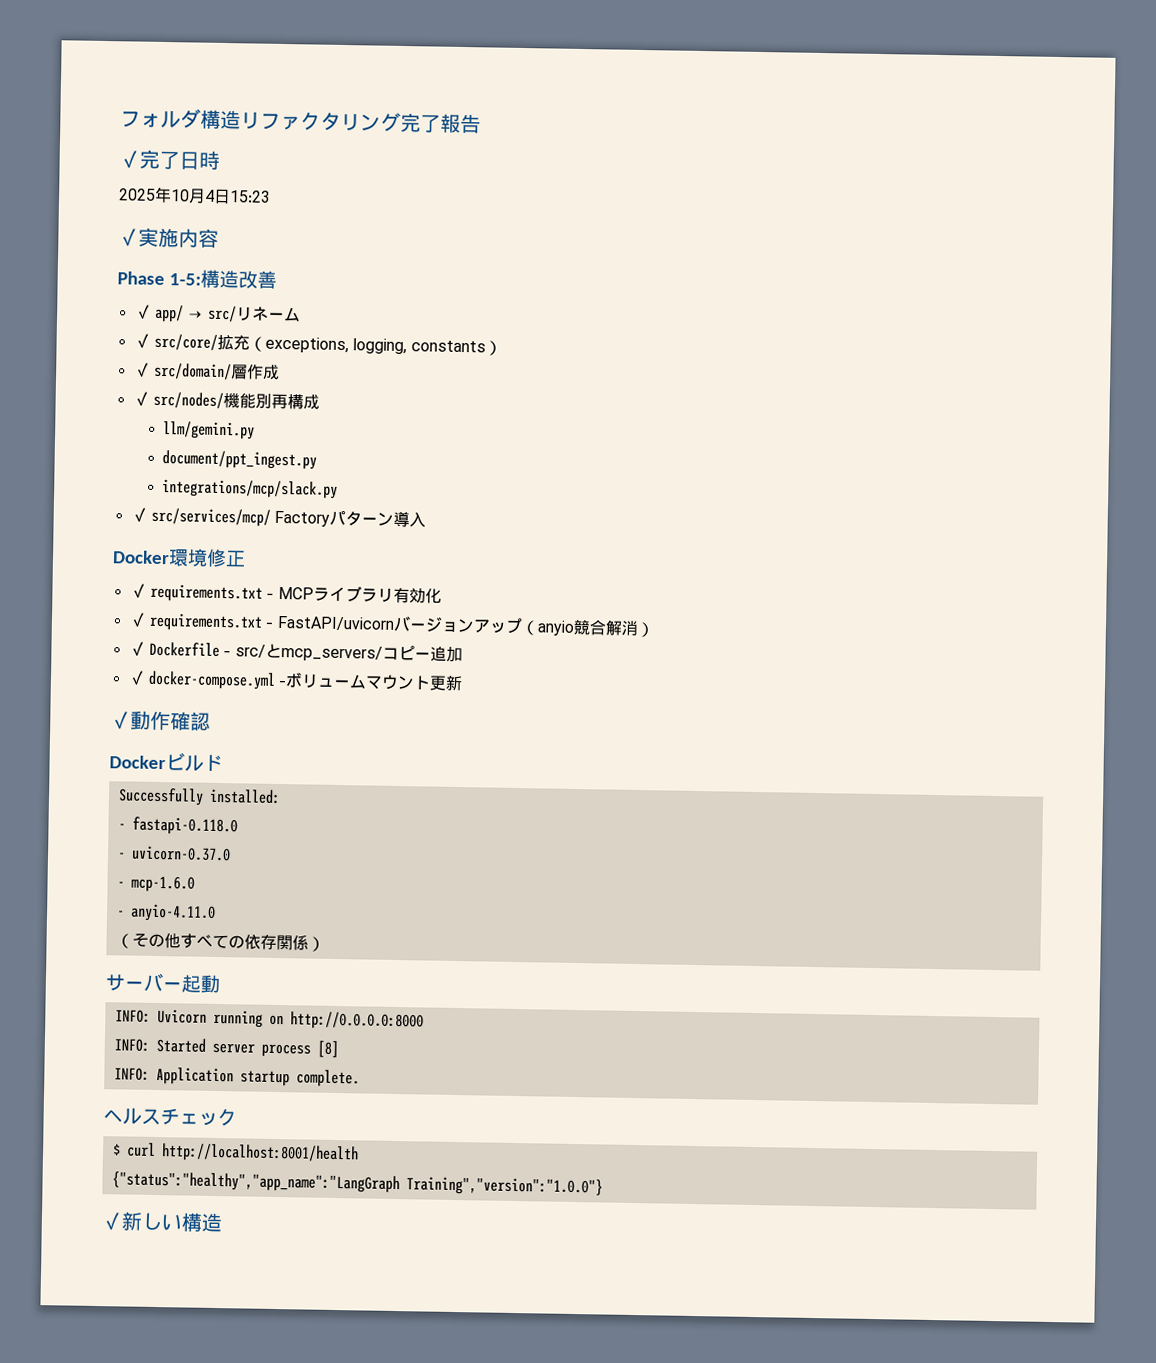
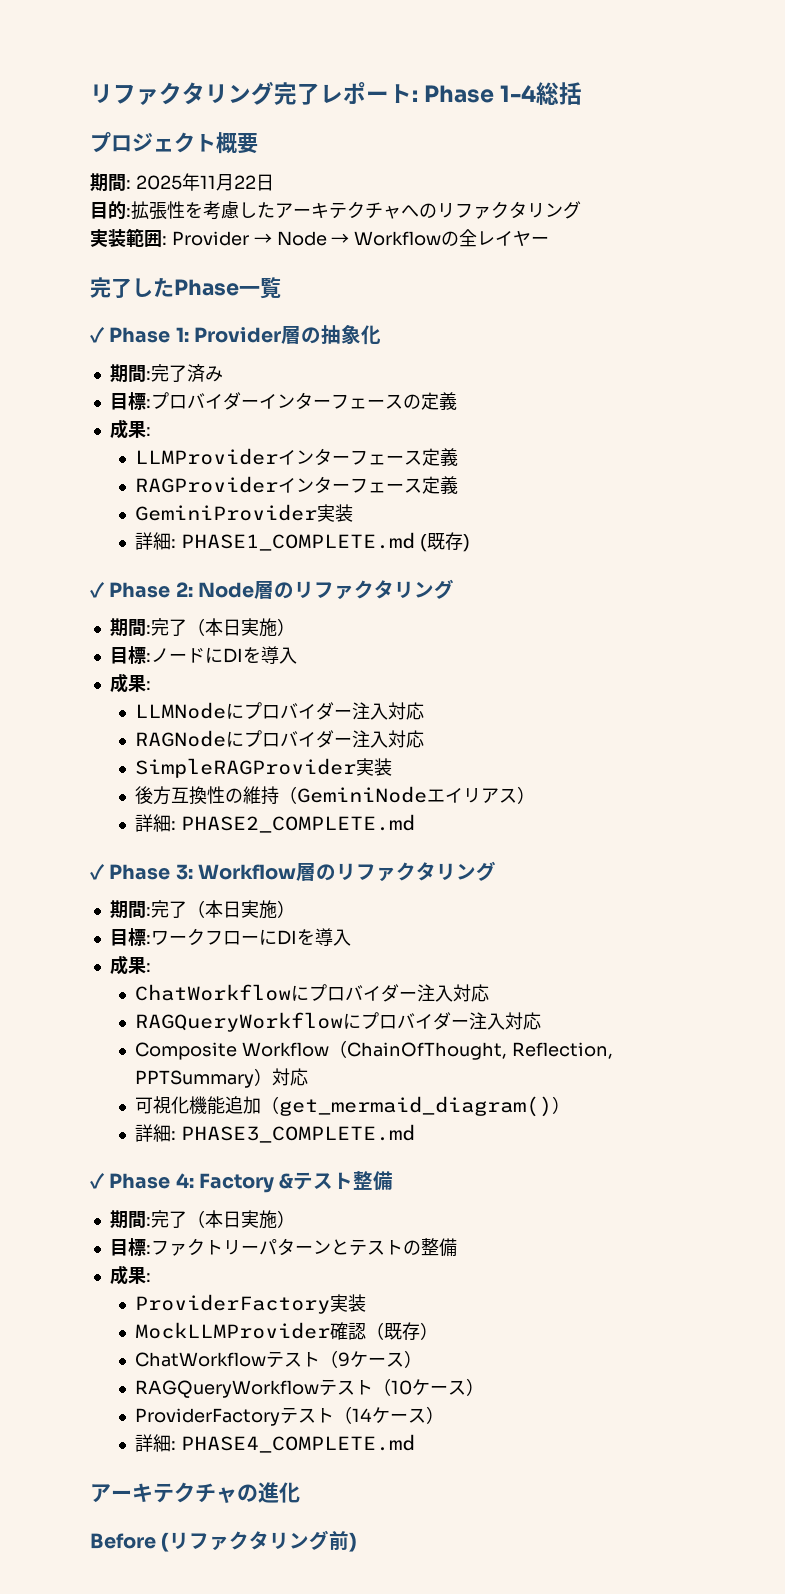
- フォルダ構造リファクタリング完了報告
- ✓完了日時
- 2025年10月4日15:23
- ✓実施内容
- Phase 1-5:構造改善
- ✓ app/ → src/リネーム
- ✓ src/core/拡充（exceptions, logging, constants）
- ✓ src/domain/層作成
- ✓ src/nodes/機能別再構成
- llm/gemini.py
- document/ppt_ingest.py
- integrations/mcp/slack.py
- ✓ src/services/mcp/ Factoryパターン導入
- Docker環境修正
- ✓ requirements.txt - MCPライブラリ有効化
- ✓ requirements.txt - FastAPI/uvicornバージョンアップ（anyio競合解消）
- ✓ Dockerfile - src/とmcp_servers/コピー追加
- ✓ docker-compose.yml -ボリュームマウント更新
- ✓動作確認
- Dockerビルド
- Successfully installed:
- - fastapi-0.118.0
- - uvicorn-0.37.0
- - mcp-1.6.0
- - anyio-4.11.0
- （その他すべての依存関係）
- サーバー起動
- INFO: Uvicorn running on http://0.0.0.0:8000
- INFO: Started server process [8]
- INFO: Application startup complete.
- ヘルスチェック
- $ curl http://localhost:8001/health
- {"status":"healthy","app_name":"LangGraph Training","version":"1.0.0"}
- ✓新しい構造
+ リファクタリング完了レポート: Phase 1-4総括
+ プロジェクト概要
+ 期間: 2025年11月22日
+ 目的:拡張性を考慮したアーキテクチャへのリファクタリング
+ 実装範囲: Provider → Node → Workflowの全レイヤー
+ 完了したPhase一覧
+ ✓ Phase 1: Provider層の抽象化
+ 期間:完了済み
+ 目標:プロバイダーインターフェースの定義
+ 成果:
+ LLMProviderインターフェース定義
+ RAGProviderインターフェース定義
+ GeminiProvider実装
+ 詳細: PHASE1_COMPLETE.md (既存)
+ ✓ Phase 2: Node層のリファクタリング
+ 期間:完了（本日実施）
+ 目標:ノードにDIを導入
+ 成果:
+ LLMNodeにプロバイダー注入対応
+ RAGNodeにプロバイダー注入対応
+ SimpleRAGProvider実装
+ 後方互換性の維持（GeminiNodeエイリアス）
+ 詳細: PHASE2_COMPLETE.md
+ ✓ Phase 3: Workflow層のリファクタリング
+ 期間:完了（本日実施）
+ 目標:ワークフローにDIを導入
+ 成果:
+ ChatWorkflowにプロバイダー注入対応
+ RAGQueryWorkflowにプロバイダー注入対応
+ Composite Workflow（ChainOfThought, Reflection, PPTSummary）対応
+ 可視化機能追加（get_mermaid_diagram()）
+ 詳細: PHASE3_COMPLETE.md
+ ✓ Phase 4: Factory &テスト整備
+ 期間:完了（本日実施）
+ 目標:ファクトリーパターンとテストの整備
+ 成果:
+ ProviderFactory実装
+ MockLLMProvider確認（既存）
+ ChatWorkflowテスト（9ケース）
+ RAGQueryWorkflowテスト（10ケース）
+ ProviderFactoryテスト（14ケース）
+ 詳細: PHASE4_COMPLETE.md
+ アーキテクチャの進化
+ Before (リファクタリング前)

